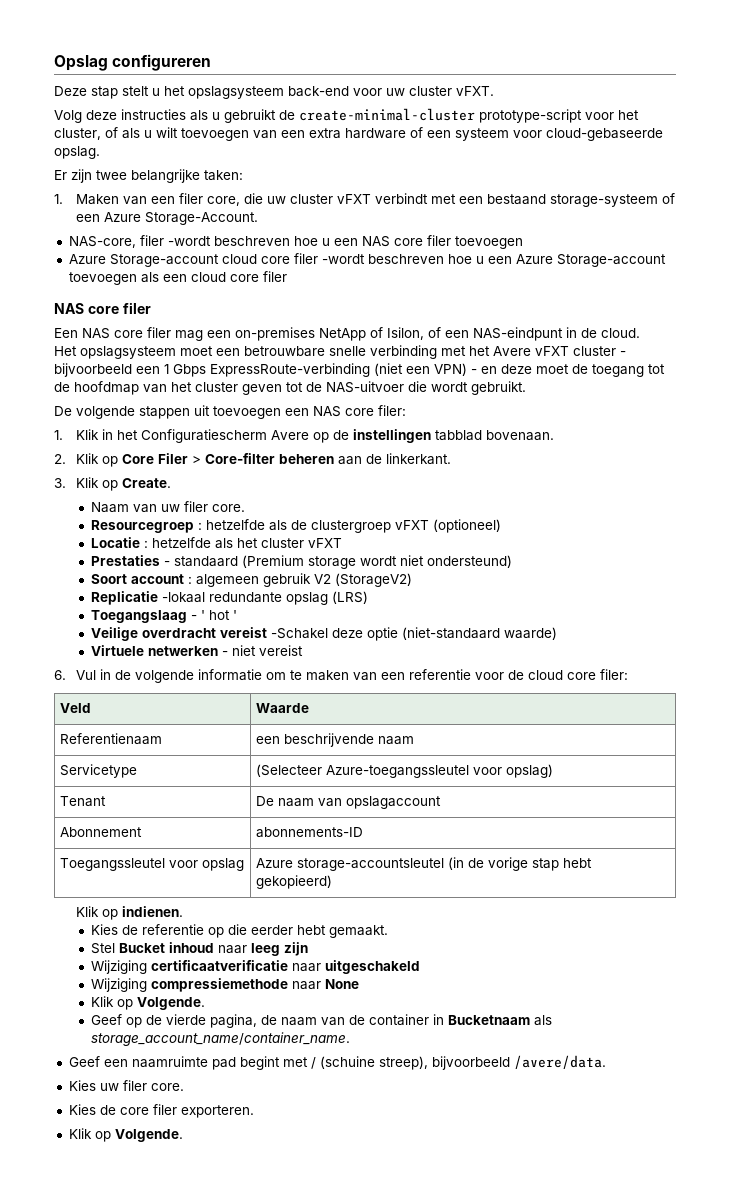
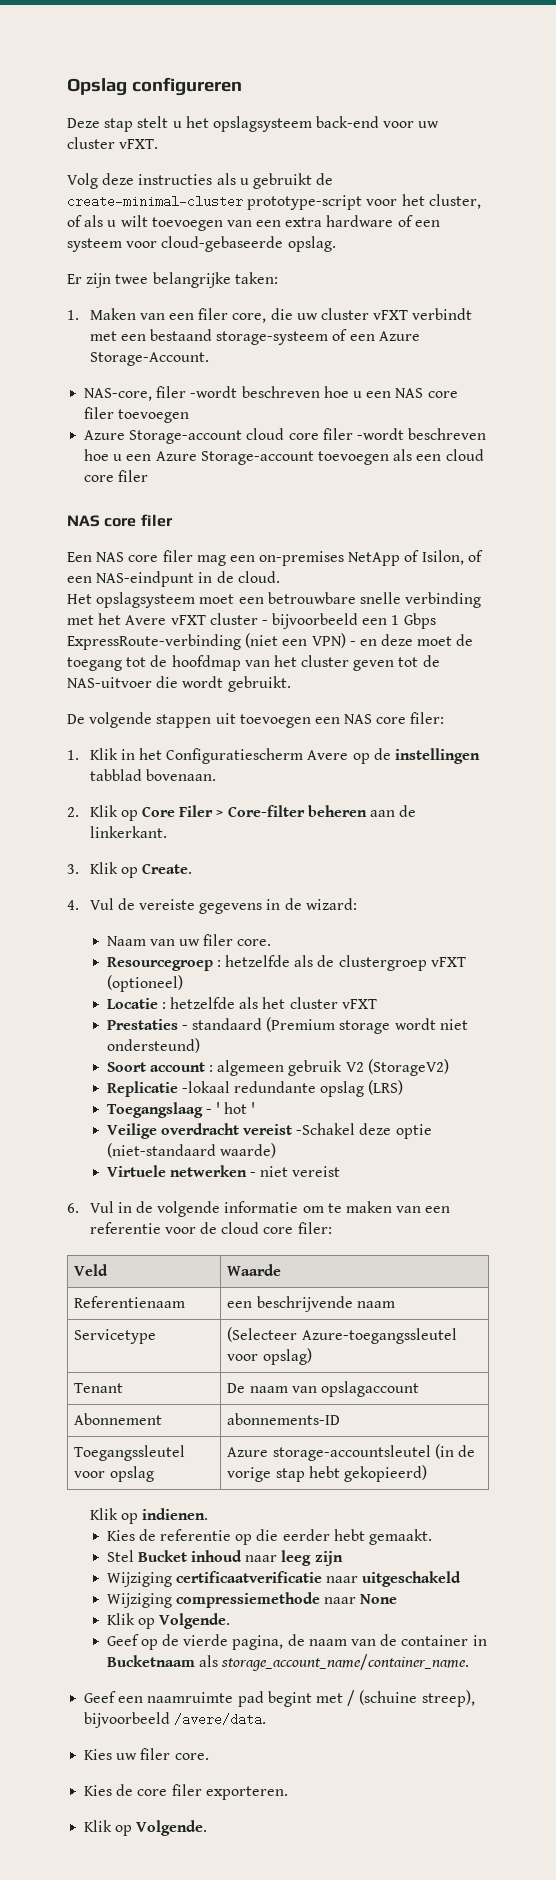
+ 4. Vul de vereiste gegevens in de wizard:

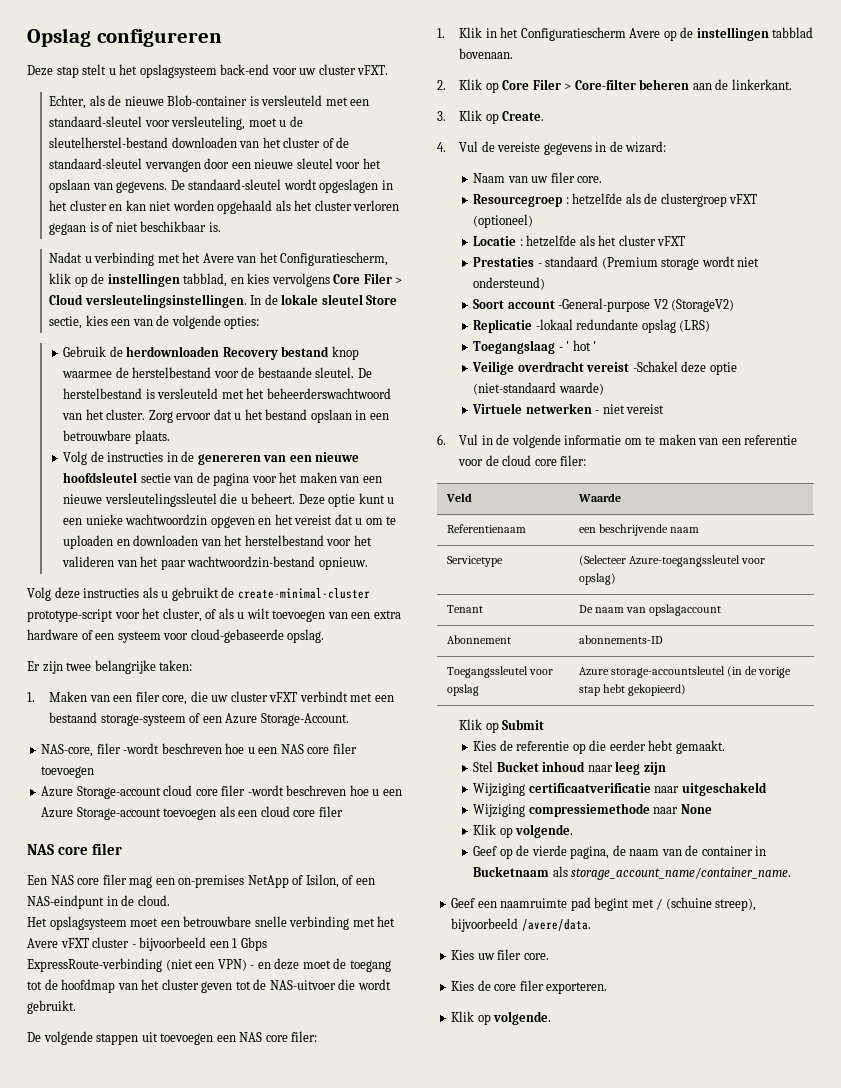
+ Echter, als de nieuwe Blob-container is versleuteld met een standaard-sleutel voor versleuteling, moet u de sleutelherstel-bestand downloaden van het cluster of de standaard-sleutel vervangen door een nieuwe sleutel voor het opslaan van gegevens. De standaard-sleutel wordt opgeslagen in het cluster en kan niet worden opgehaald als het cluster verloren gegaan is of niet beschikbaar is.
+ Nadat u verbinding met het Avere van het Configuratiescherm, klik op de instellingen tabblad, en kies vervolgens Core Filer > Cloud versleutelingsinstellingen. In de lokale sleutel Store sectie, kies een van de volgende opties:
+ Gebruik de herdownloaden Recovery bestand knop waarmee de herstelbestand voor de bestaande sleutel. De herstelbestand is versleuteld met het beheerderswachtwoord van het cluster. Zorg ervoor dat u het bestand opslaan in een betrouwbare plaats.
+ Volg de instructies in de genereren van een nieuwe hoofdsleutel sectie van de pagina voor het maken van een nieuwe versleutelingssleutel die u beheert. Deze optie kunt u een unieke wachtwoordzin opgeven en het vereist dat u om te uploaden en downloaden van het herstelbestand voor het valideren van het paar wachtwoordzin-bestand opnieuw.
- Soort account : algemeen gebruik V2 (StorageV2)
+ Soort account -General-purpose V2 (StorageV2)
- Klik op indienen.
+ Klik op Submit
  Wijziging compressiemethode naar None
- Klik op Volgende.
+ Klik op volgende.
  Kies de core filer exporteren.
- Klik op Volgende.
+ Klik op volgende.

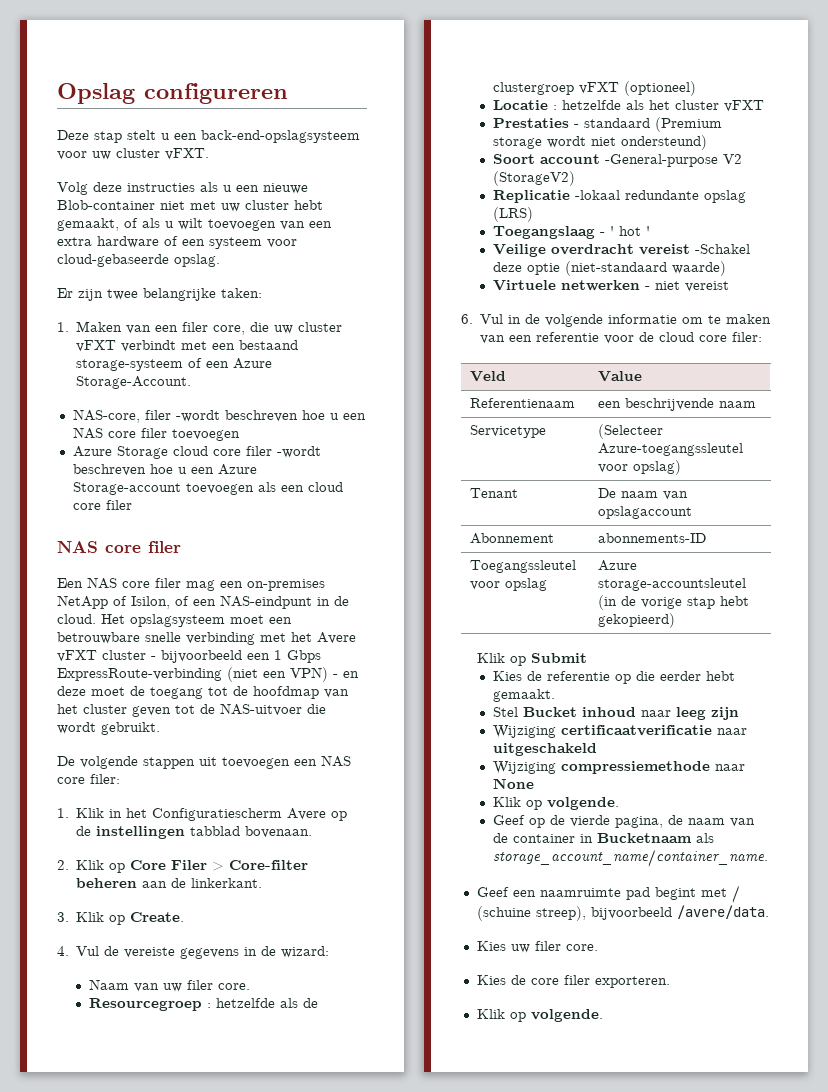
- Deze stap stelt u het opslagsysteem back-end voor uw cluster vFXT.
+ Deze stap stelt u een back-end-opslagsysteem voor uw cluster vFXT.
- Echter, als de nieuwe Blob-container is versleuteld met een standaard-sleutel voor versleuteling, moet u de sleutelherstel-bestand downloaden van het cluster of de standaard-sleutel vervangen door een nieuwe sleutel voor het opslaan van gegevens. De standaard-sleutel wordt opgeslagen in het cluster en kan niet worden opgehaald als het cluster verloren gegaan is of niet beschikbaar is.
- Nadat u verbinding met het Avere van het Configuratiescherm, klik op de instellingen tabblad, en kies vervolgens Core Filer > Cloud versleutelingsinstellingen. In de lokale sleutel Store sectie, kies een van de volgende opties:
- Gebruik de herdownloaden Recovery bestand knop waarmee de herstelbestand voor de bestaande sleutel. De herstelbestand is versleuteld met het beheerderswachtwoord van het cluster. Zorg ervoor dat u het bestand opslaan in een betrouwbare plaats.
- Volg de instructies in de genereren van een nieuwe hoofdsleutel sectie van de pagina voor het maken van een nieuwe versleutelingssleutel die u beheert. Deze optie kunt u een unieke wachtwoordzin opgeven en het vereist dat u om te uploaden en downloaden van het herstelbestand voor het valideren van het paar wachtwoordzin-bestand opnieuw.
- Volg deze instructies als u gebruikt de create-minimal-cluster prototype-script voor het cluster, of als u wilt toevoegen van een extra hardware of een systeem voor cloud-gebaseerde opslag.
+ Volg deze instructies als u een nieuwe Blob-container niet met uw cluster hebt gemaakt, of als u wilt toevoegen van een extra hardware of een systeem voor cloud-gebaseerde opslag.
- Azure Storage-account cloud core filer -wordt beschreven hoe u een Azure Storage-account toevoegen als een cloud core filer
+ Azure Storage cloud core filer -wordt beschreven hoe u een Azure Storage-account toevoegen als een cloud core filer
- Een NAS core filer mag een on-premises NetApp of Isilon, of een NAS-eindpunt in de cloud.
- Het opslagsysteem moet een betrouwbare snelle verbinding met het Avere vFXT cluster - bijvoorbeeld een 1 Gbps ExpressRoute-verbinding (niet een VPN) - en deze moet de toegang tot de hoofdmap van het cluster geven tot de NAS-uitvoer die wordt gebruikt.
+ Een NAS core filer mag een on-premises NetApp of Isilon, of een NAS-eindpunt in de cloud. Het opslagsysteem moet een betrouwbare snelle verbinding met het Avere vFXT cluster - bijvoorbeeld een 1 Gbps ExpressRoute-verbinding (niet een VPN) - en deze moet de toegang tot de hoofdmap van het cluster geven tot de NAS-uitvoer die wordt gebruikt.
- Veld | Waarde
+ Veld | Value

